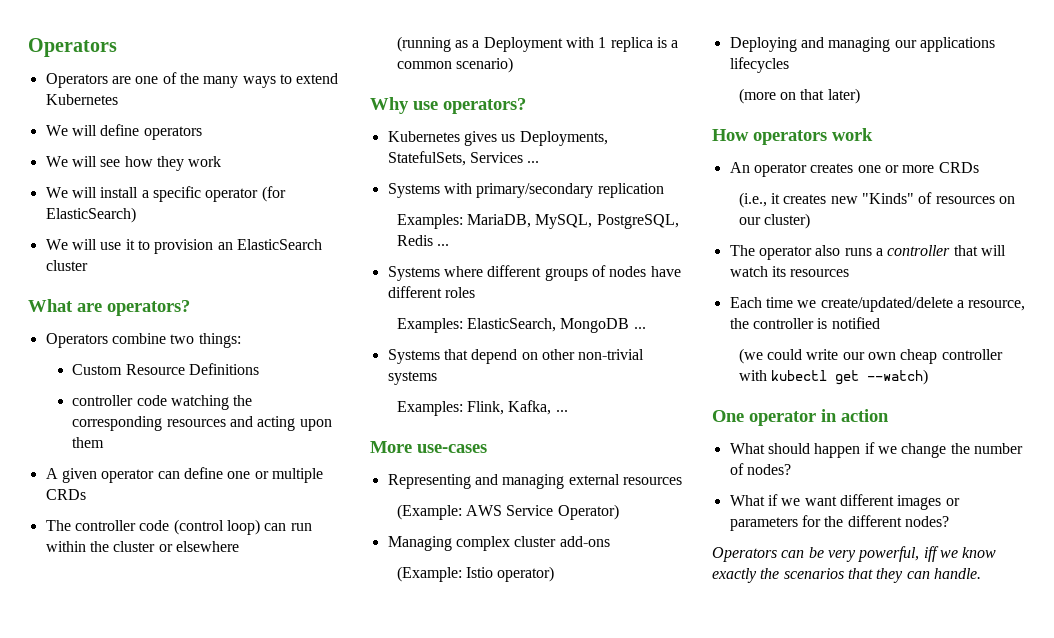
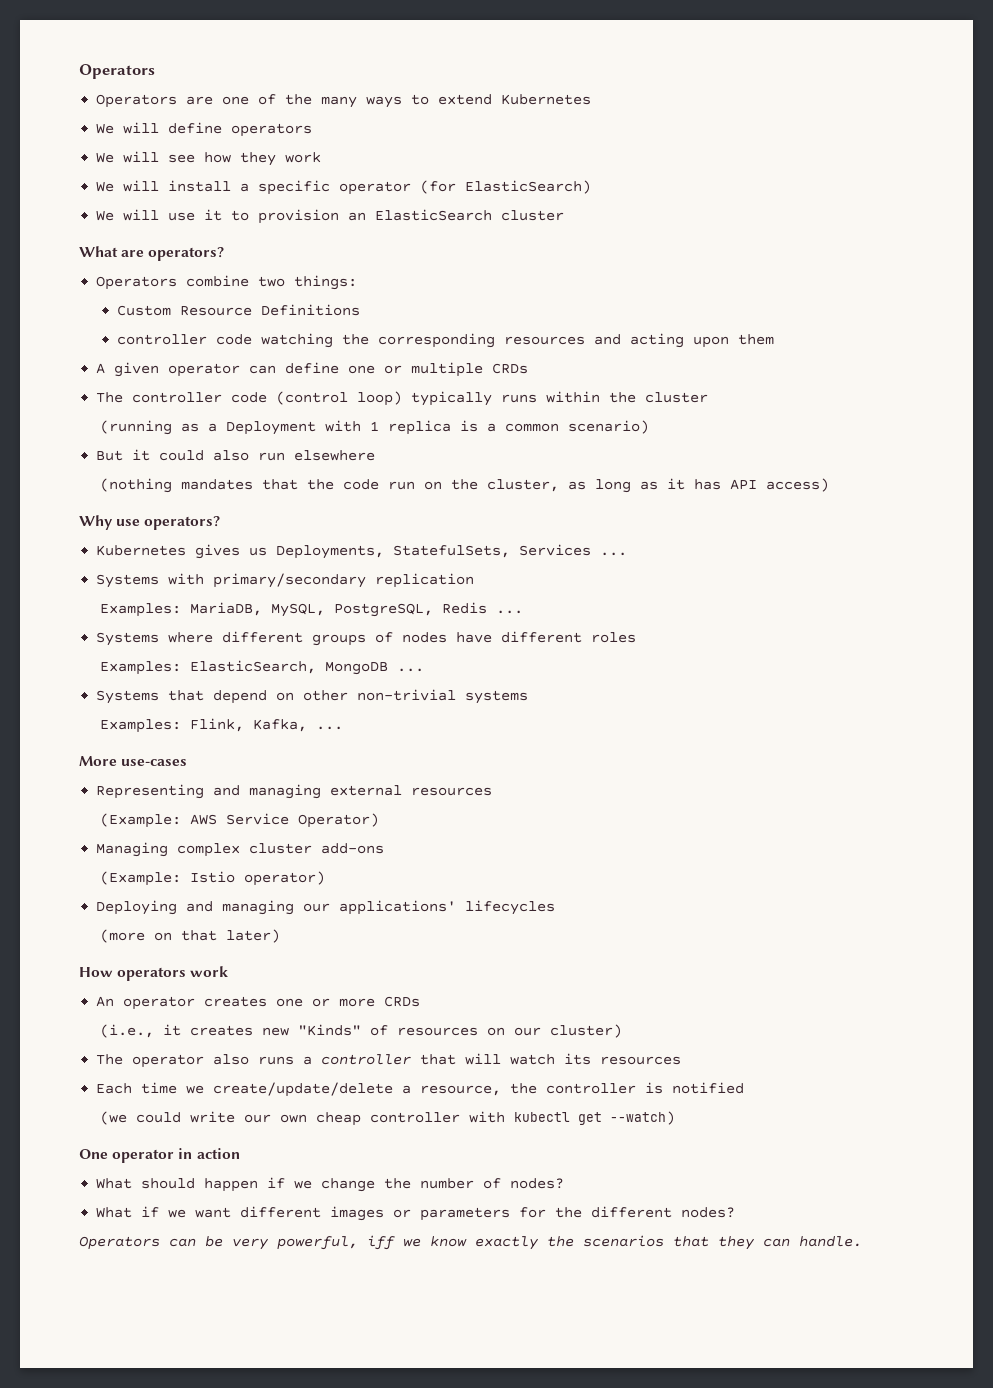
- The controller code (control loop) can run within the cluster or elsewhere
+ The controller code (control loop) typically runs within the cluster
+ But it could also run elsewhere
+ (nothing mandates that the code run on the cluster, as long as it has API access)
- Deploying and managing our applications lifecycles
+ Deploying and managing our applications' lifecycles
- Each time we create/updated/delete a resource, the controller is notified
+ Each time we create/update/delete a resource, the controller is notified

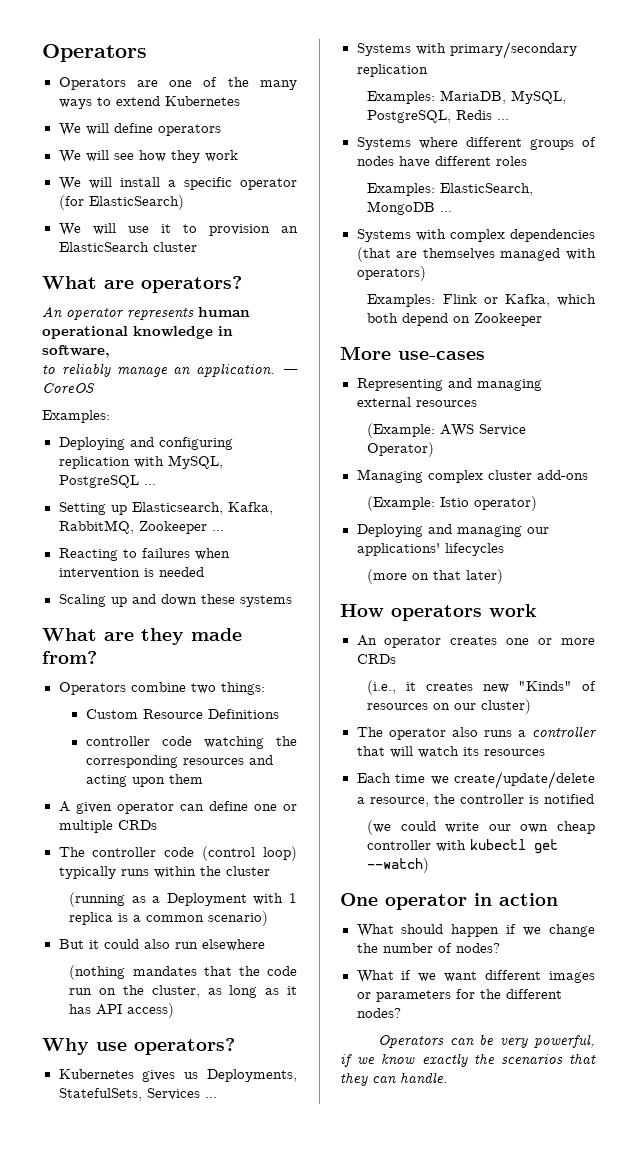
+ An operator represents human operational knowledge in software,
+ to reliably manage an application. — CoreOS
+ Examples:
+ Deploying and configuring replication with MySQL, PostgreSQL ...
+ Setting up Elasticsearch, Kafka, RabbitMQ, Zookeeper ...
+ Reacting to failures when intervention is needed
+ Scaling up and down these systems
+ What are they made from?
- Systems that depend on other non-trivial systems
- Examples: Flink, Kafka, ...
+ Systems with complex dependencies (that are themselves managed with operators)
+ Examples: Flink or Kafka, which both depend on Zookeeper
- Operators can be very powerful, iff we know exactly the scenarios that they can handle.
+ Operators can be very powerful, if we know exactly the scenarios that they can handle.

